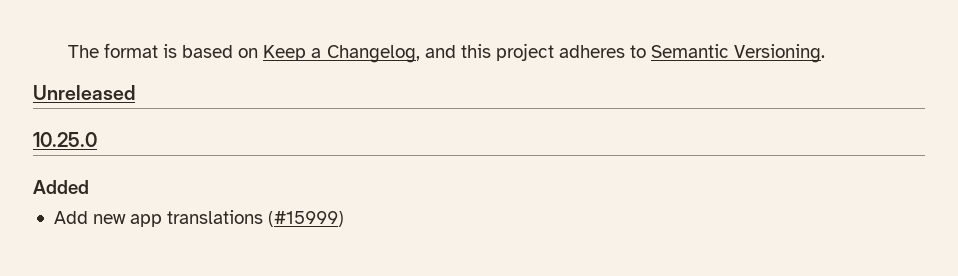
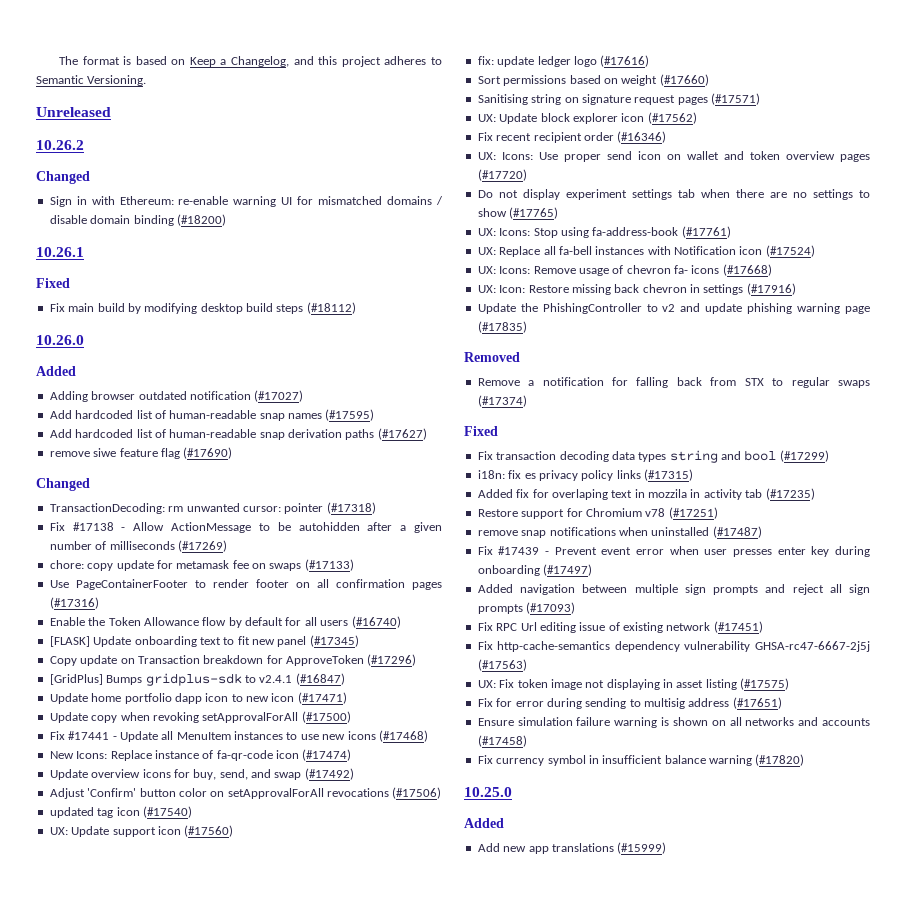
+ 10.26.2
+ Changed
+ Sign in with Ethereum: re-enable warning UI for mismatched domains / disable domain binding (#18200)
+ 10.26.1
+ Fixed
+ Fix main build by modifying desktop build steps (#18112)
+ 10.26.0
+ Added
+ Adding browser outdated notification (#17027)
+ Add hardcoded list of human-readable snap names (#17595)
+ Add hardcoded list of human-readable snap derivation paths (#17627)
+ remove siwe feature flag (#17690)
+ Changed
+ TransactionDecoding: rm unwanted cursor: pointer (#17318)
+ Fix #17138 - Allow ActionMessage to be autohidden after a given number of milliseconds (#17269)
+ chore: copy update for metamask fee on swaps (#17133)
+ Use PageContainerFooter to render footer on all confirmation pages (#17316)
+ Enable the Token Allowance flow by default for all users (#16740)
+ [FLASK] Update onboarding text to fit new panel (#17345)
+ Copy update on Transaction breakdown for ApproveToken (#17296)
+ [GridPlus] Bumps gridplus-sdk to v2.4.1 (#16847)
+ Update home portfolio dapp icon to new icon (#17471)
+ Update copy when revoking setApprovalForAll (#17500)
+ Fix #17441 - Update all MenuItem instances to use new icons (#17468)
+ New Icons: Replace instance of fa-qr-code icon (#17474)
+ Update overview icons for buy, send, and swap (#17492)
+ Adjust 'Confirm' button color on setApprovalForAll revocations (#17506)
+ updated tag icon (#17540)
+ UX: Update support icon (#17560)
+ fix: update ledger logo (#17616)
+ Sort permissions based on weight (#17660)
+ Sanitising string on signature request pages (#17571)
+ UX: Update block explorer icon (#17562)
+ Fix recent recipient order (#16346)
+ UX: Icons: Use proper send icon on wallet and token overview pages (#17720)
+ Do not display experiment settings tab when there are no settings to show (#17765)
+ UX: Icons: Stop using fa-address-book (#17761)
+ UX: Replace all fa-bell instances with Notification icon (#17524)
+ UX: Icons: Remove usage of chevron fa- icons (#17668)
+ UX: Icon: Restore missing back chevron in settings (#17916)
+ Update the PhishingController to v2 and update phishing warning page (#17835)
+ Removed
+ Remove a notification for falling back from STX to regular swaps (#17374)
+ Fixed
+ Fix transaction decoding data types string and bool (#17299)
+ i18n: fix es privacy policy links (#17315)
+ Added fix for overlaping text in mozzila in activity tab (#17235)
+ Restore support for Chromium v78 (#17251)
+ remove snap notifications when uninstalled (#17487)
+ Fix #17439 - Prevent event error when user presses enter key during onboarding (#17497)
+ Added navigation between multiple sign prompts and reject all sign prompts (#17093)
+ Fix RPC Url editing issue of existing network (#17451)
+ Fix http-cache-semantics dependency vulnerability GHSA-rc47-6667-2j5j (#17563)
+ UX: Fix token image not displaying in asset listing (#17575)
+ Fix for error during sending to multisig address (#17651)
+ Ensure simulation failure warning is shown on all networks and accounts (#17458)
+ Fix currency symbol in insufficient balance warning (#17820)

